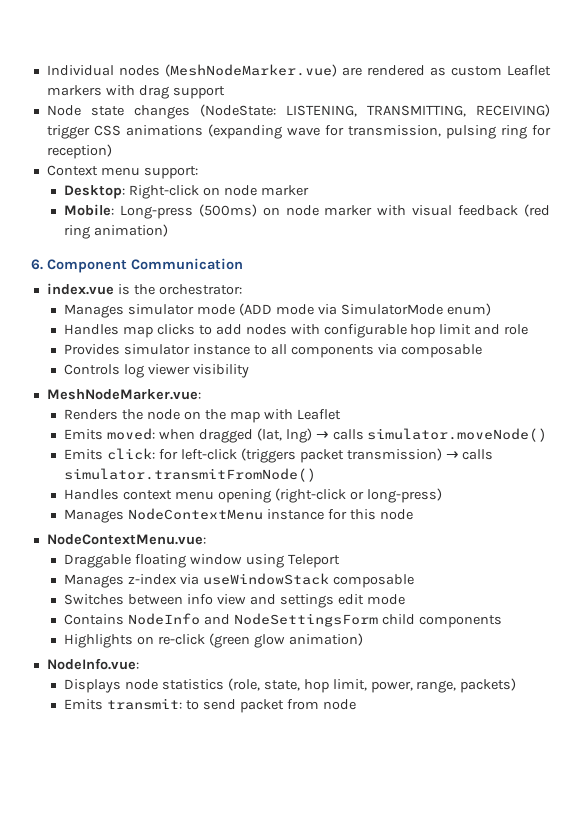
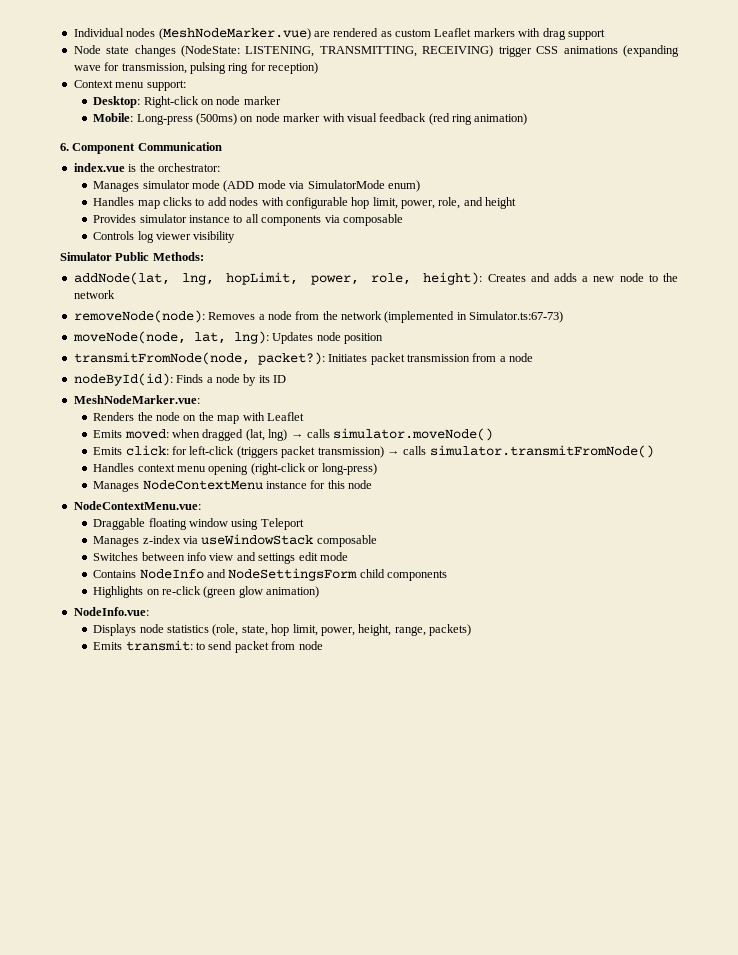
- Handles map clicks to add nodes with configurable hop limit and role
+ Handles map clicks to add nodes with configurable hop limit, power, role, and height
+ Simulator Public Methods:
+ addNode(lat, lng, hopLimit, power, role, height): Creates and adds a new node to the network
+ removeNode(node): Removes a node from the network (implemented in Simulator.ts:67-73)
+ moveNode(node, lat, lng): Updates node position
+ transmitFromNode(node, packet?): Initiates packet transmission from a node
+ nodeById(id): Finds a node by its ID
- Displays node statistics (role, state, hop limit, power, range, packets)
+ Displays node statistics (role, state, hop limit, power, height, range, packets)

